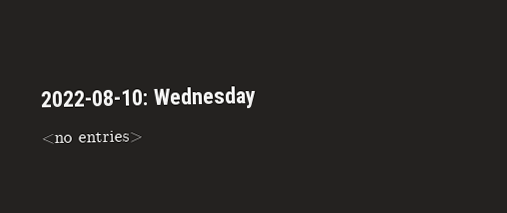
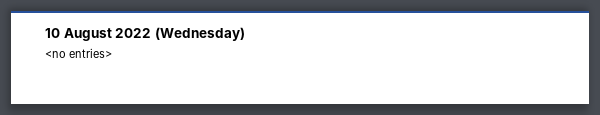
- 2022-08-10: Wednesday
+ 10 August 2022 (Wednesday)

